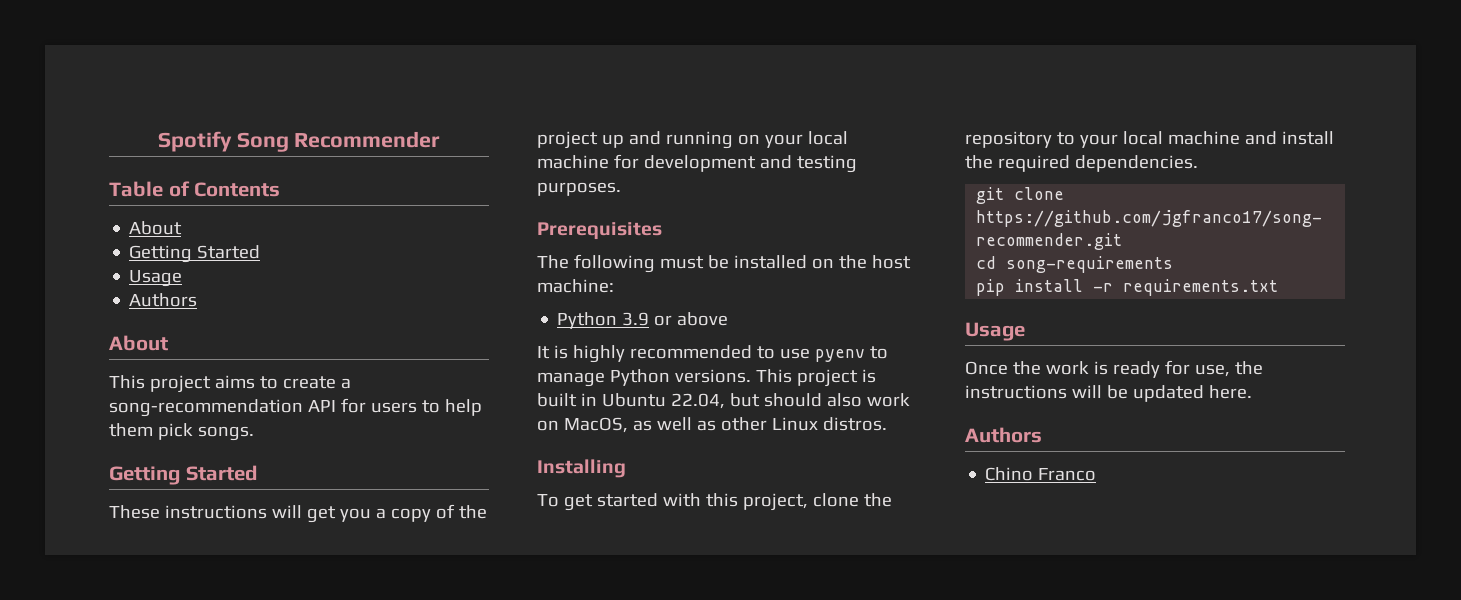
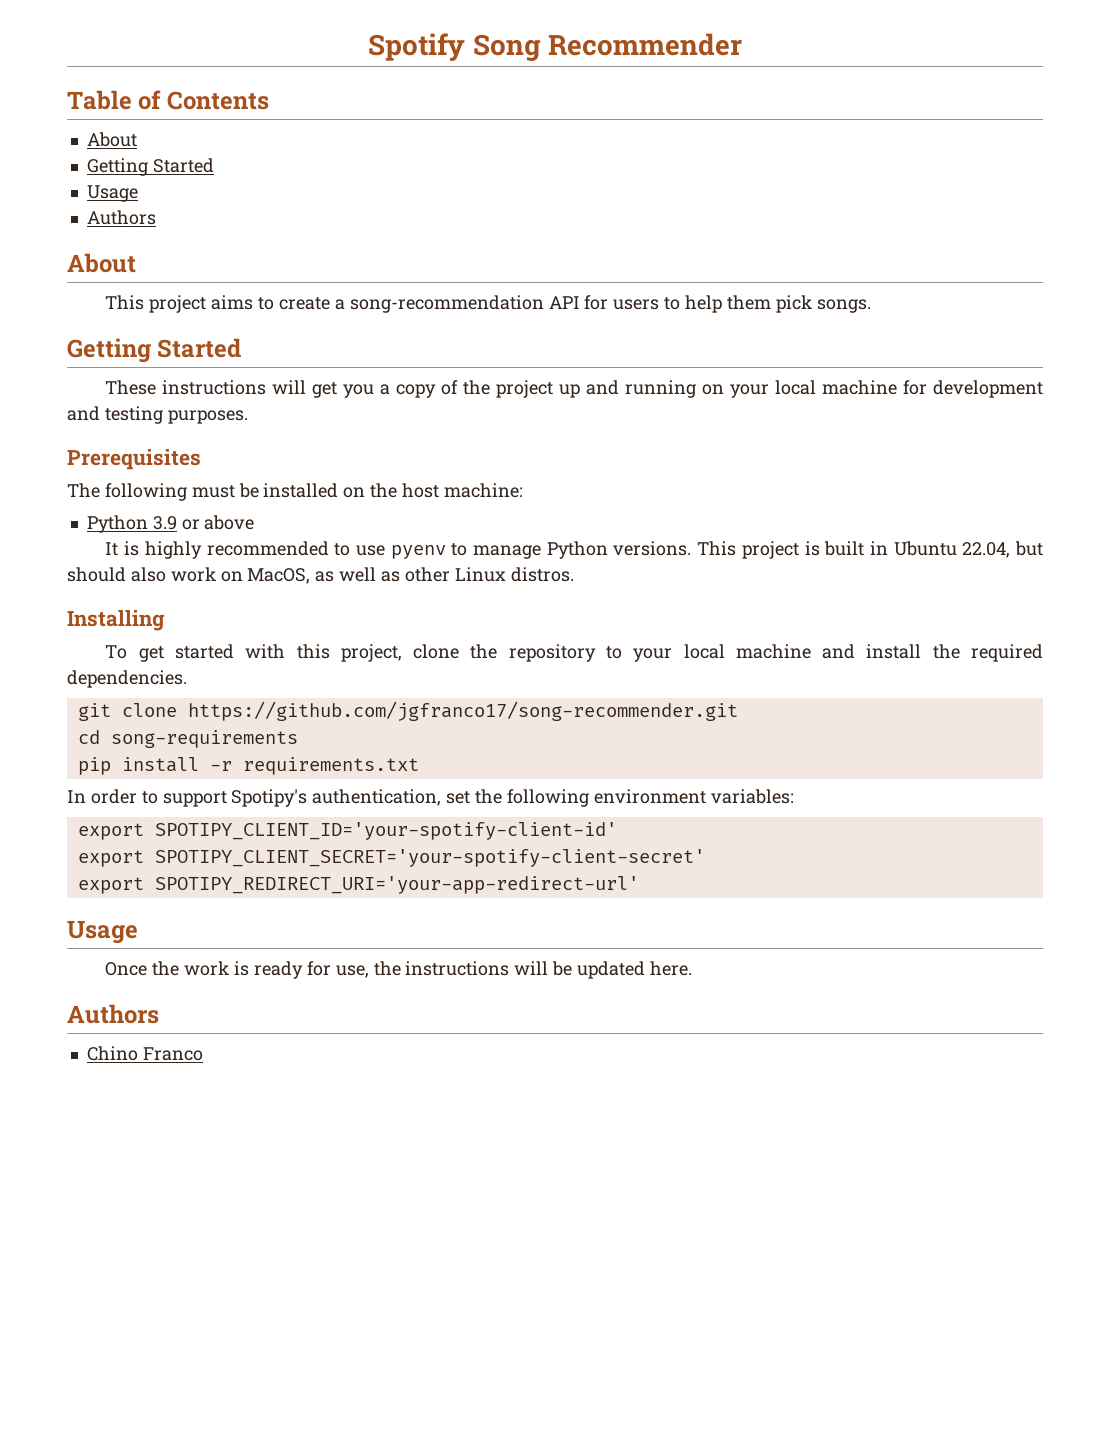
+ In order to support Spotipy's authentication, set the following environment variables:
+ export SPOTIPY_CLIENT_ID='your-spotify-client-id'
+ export SPOTIPY_CLIENT_SECRET='your-spotify-client-secret'
+ export SPOTIPY_REDIRECT_URI='your-app-redirect-url'

